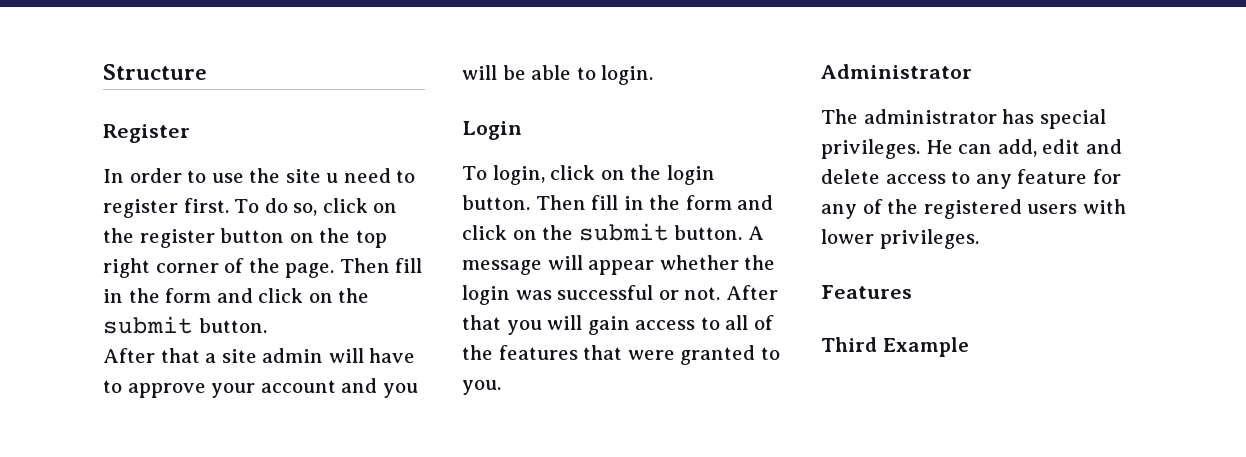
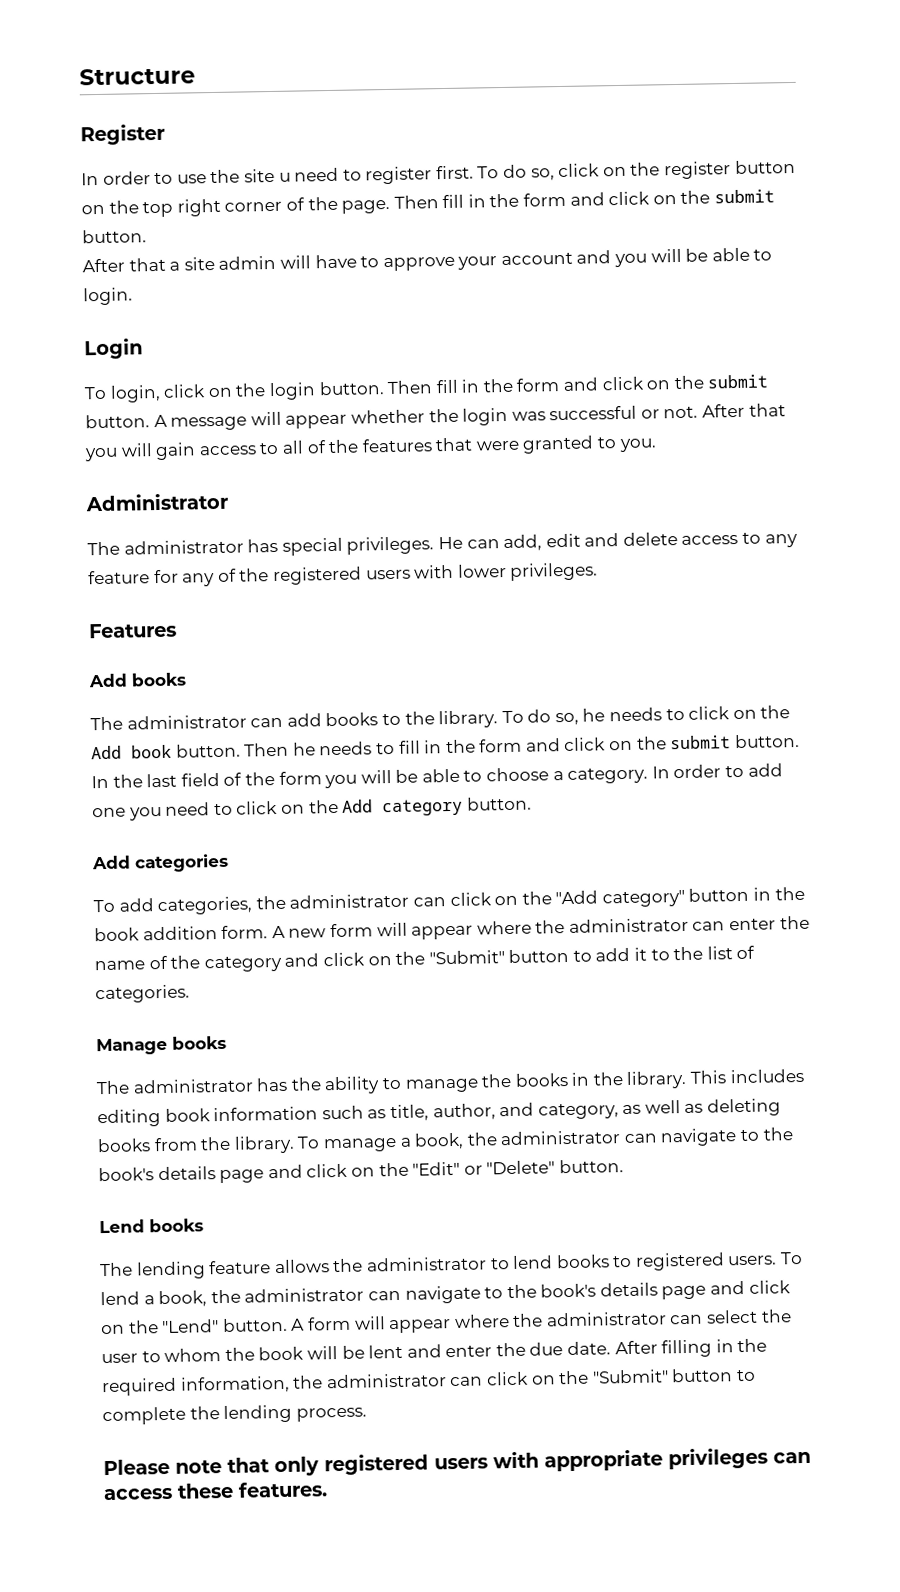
- Third Example
+ Add books
+ The administrator can add books to the library. To do so, he needs to click on the Add book button. Then he needs to fill in the form and click on the submit button. In the last field of the form you will be able to choose a category. In order to add one you need to click on the Add category button.
+ Add categories
+ To add categories, the administrator can click on the "Add category" button in the book addition form. A new form will appear where the administrator can enter the name of the category and click on the "Submit" button to add it to the list of categories.
+ Manage books
+ The administrator has the ability to manage the books in the library. This includes editing book information such as title, author, and category, as well as deleting books from the library. To manage a book, the administrator can navigate to the book's details page and click on the "Edit" or "Delete" button.
+ Lend books
+ The lending feature allows the administrator to lend books to registered users. To lend a book, the administrator can navigate to the book's details page and click on the "Lend" button. A form will appear where the administrator can select the user to whom the book will be lent and enter the due date. After filling in the required information, the administrator can click on the "Submit" button to complete the lending process.
+ Please note that only registered users with appropriate privileges can access these features.

